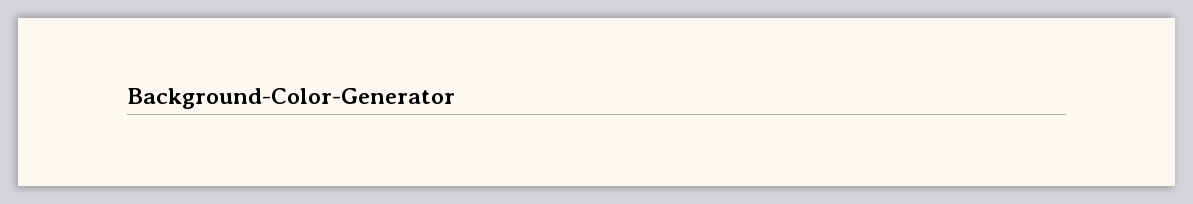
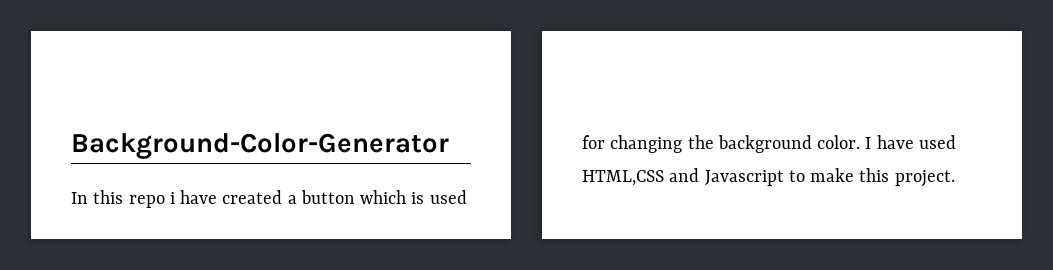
+ In this repo i have created a button which is used for changing the background color. I have used HTML,CSS and Javascript to make this project.

